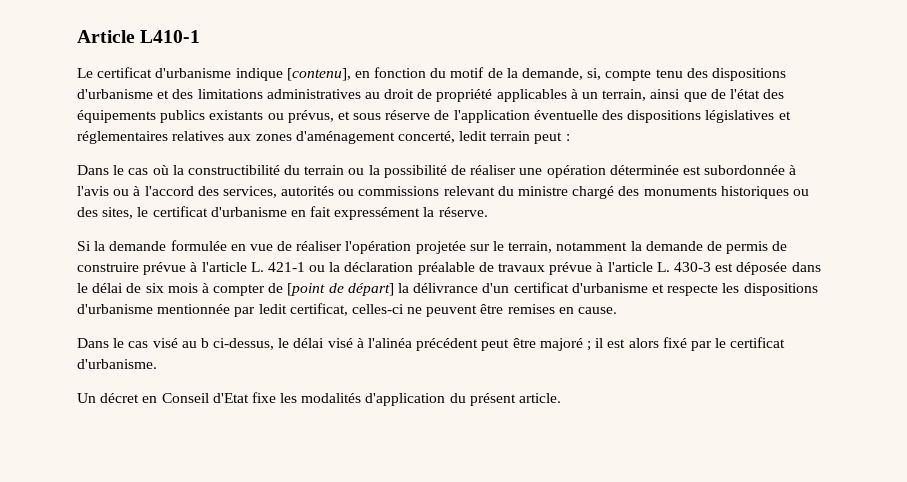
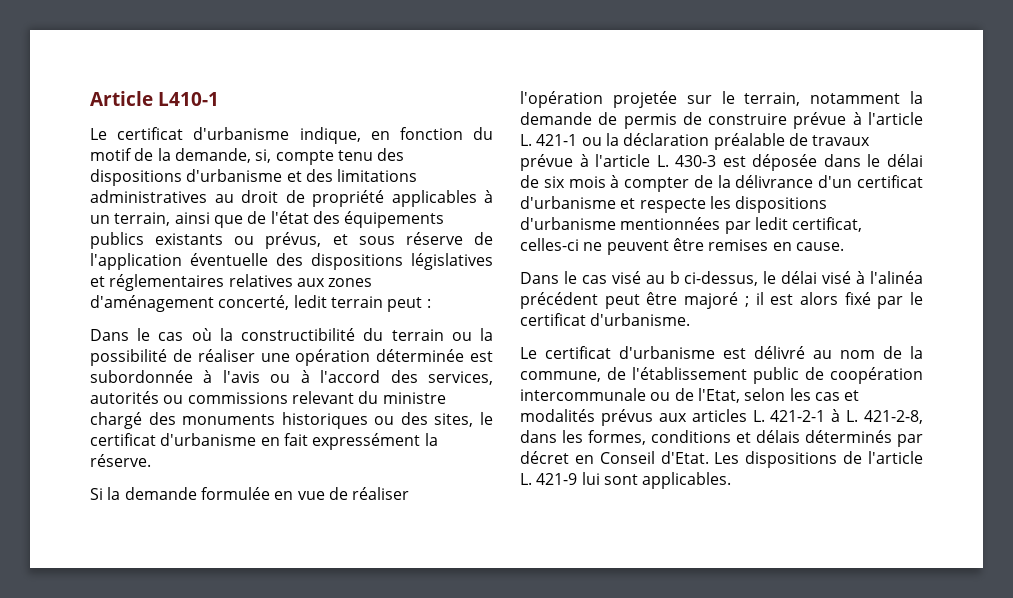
- Le certificat d'urbanisme indique [contenu], en fonction du motif de la demande, si, compte tenu des dispositions d'urbanisme et des limitations administratives au droit de propriété applicables à un terrain, ainsi que de l'état des équipements publics existants ou prévus, et sous réserve de l'application éventuelle des dispositions législatives et réglementaires relatives aux zones d'aménagement concerté, ledit terrain peut :
+ Le certificat d'urbanisme indique, en fonction du motif de la demande, si, compte tenu des dispositions d'urbanisme et des limitations administratives au droit de propriété applicables à un terrain, ainsi que de l'état des équipements publics existants ou prévus, et sous réserve de l'application éventuelle des dispositions législatives et réglementaires relatives aux zones d'aménagement concerté, ledit terrain peut :
- Si la demande formulée en vue de réaliser l'opération projetée sur le terrain, notamment la demande de permis de construire prévue à l'article L. 421-1 ou la déclaration préalable de travaux prévue à l'article L. 430-3 est déposée dans le délai de six mois à compter de [point de départ] la délivrance d'un certificat d'urbanisme et respecte les dispositions d'urbanisme mentionnée par ledit certificat, celles-ci ne peuvent être remises en cause.
+ Si la demande formulée en vue de réaliser l'opération projetée sur le terrain, notamment la demande de permis de construire prévue à l'article L. 421-1 ou la déclaration préalable de travaux prévue à l'article L. 430-3 est déposée dans le délai de six mois à compter de la délivrance d'un certificat d'urbanisme et respecte les dispositions d'urbanisme mentionnées par ledit certificat, celles-ci ne peuvent être remises en cause.
- Un décret en Conseil d'Etat fixe les modalités d'application du présent article.
+ Le certificat d'urbanisme est délivré au nom de la commune, de l'établissement public de coopération intercommunale ou de l'Etat, selon les cas et modalités prévus aux articles L. 421-2-1 à L. 421-2-8, dans les formes, conditions et délais déterminés par décret en Conseil d'Etat. Les dispositions de l'article L. 421-9 lui sont applicables.

